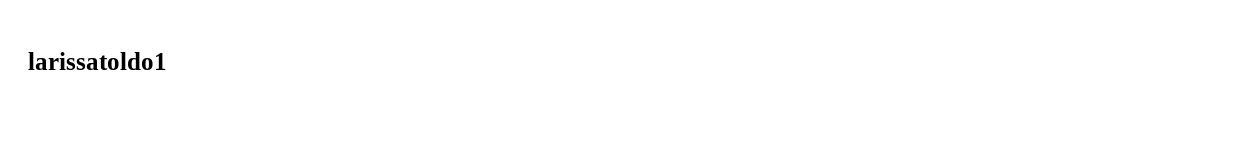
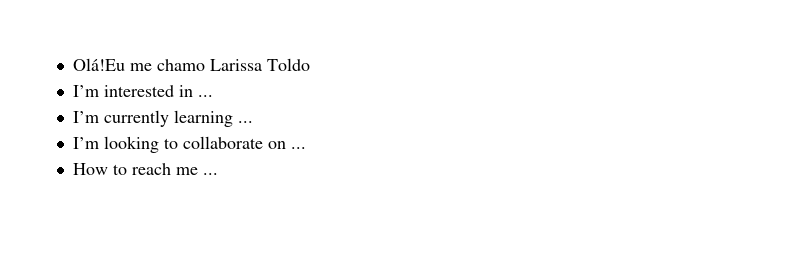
- larissatoldo1
+ Olá!Eu me chamo Larissa Toldo
+ I’m interested in ...
+ I’m currently learning ...
+ I’m looking to collaborate on ...
+ How to reach me ...

